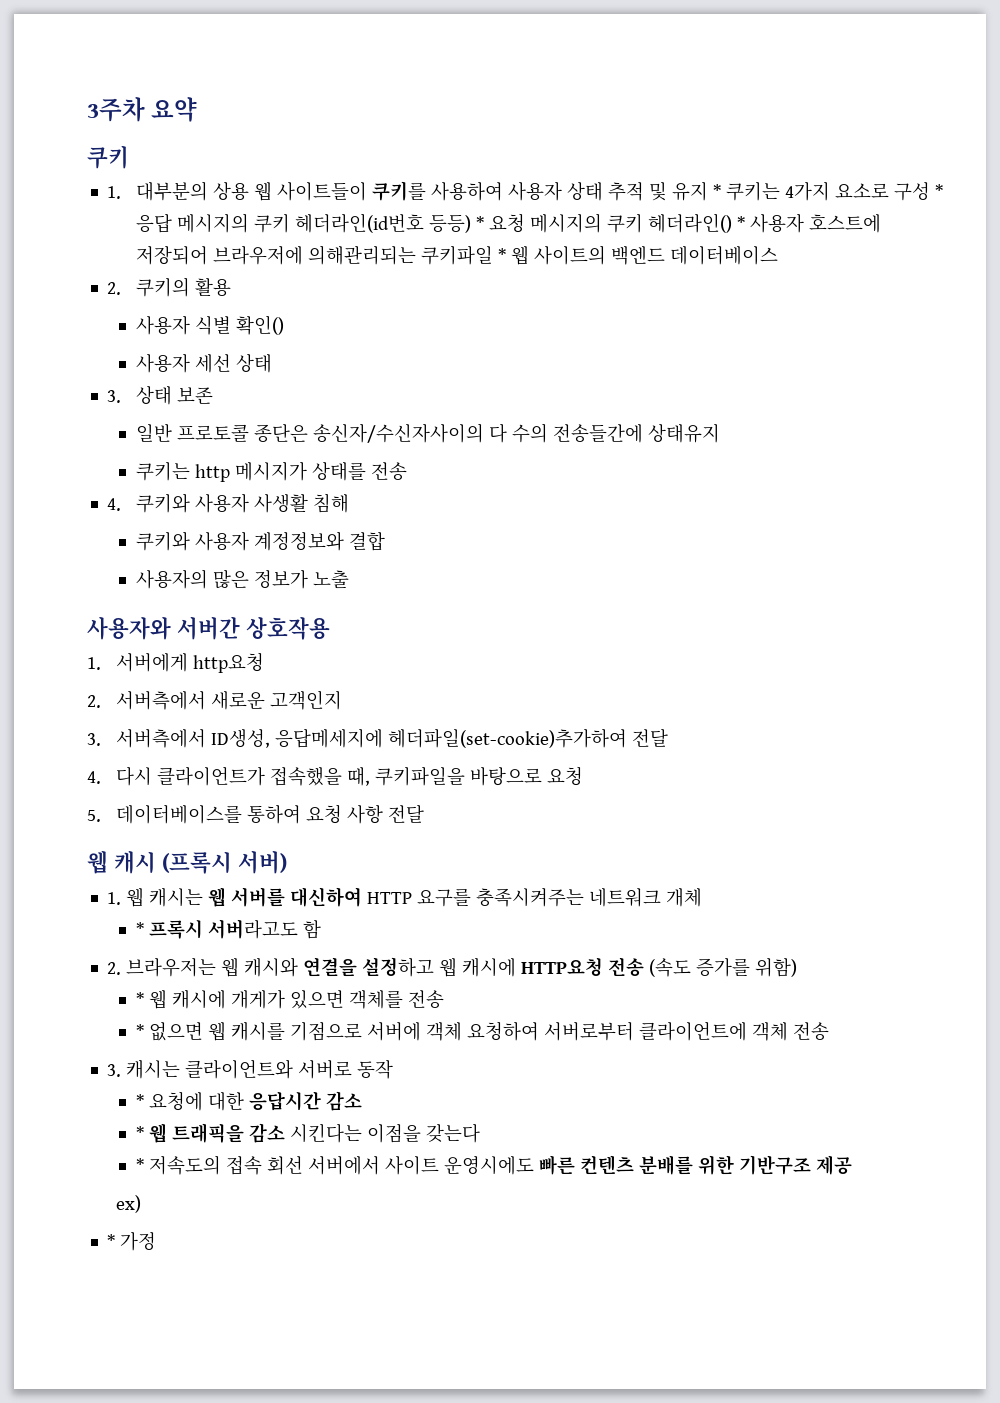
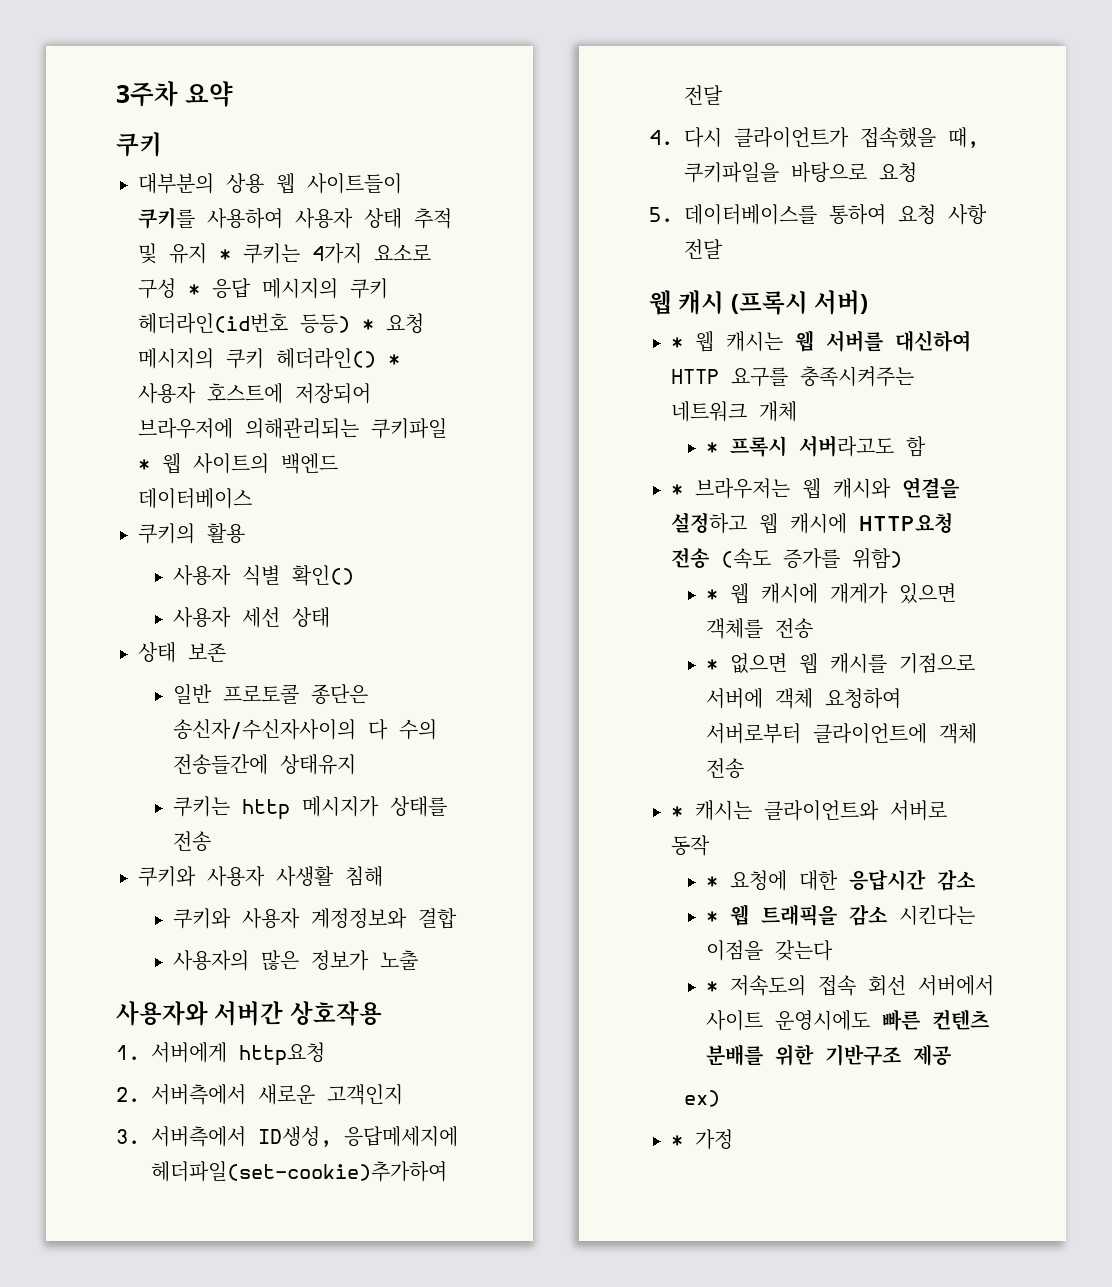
- 1. 대부분의 상용 웹 사이트들이 쿠키를 사용하여 사용자 상태 추적 및 유지 * 쿠키는 4가지 요소로 구성 * 응답 메시지의 쿠키 헤더라인(id번호 등등) * 요청 메시지의 쿠키 헤더라인() * 사용자 호스트에 저장되어 브라우저에 의해관리되는 쿠키파일 * 웹 사이트의 백엔드 데이터베이스
+ 대부분의 상용 웹 사이트들이 쿠키를 사용하여 사용자 상태 추적 및 유지 * 쿠키는 4가지 요소로 구성 * 응답 메시지의 쿠키 헤더라인(id번호 등등) * 요청 메시지의 쿠키 헤더라인() * 사용자 호스트에 저장되어 브라우저에 의해관리되는 쿠키파일 * 웹 사이트의 백엔드 데이터베이스
- 2. 쿠키의 활용
+ 쿠키의 활용
- 3. 상태 보존
+ 상태 보존
- 4. 쿠키와 사용자 사생활 침해
+ 쿠키와 사용자 사생활 침해
- 1. 웹 캐시는 웹 서버를 대신하여 HTTP 요구를 충족시켜주는 네트워크 개체
+ * 웹 캐시는 웹 서버를 대신하여 HTTP 요구를 충족시켜주는 네트워크 개체
- 2. 브라우저는 웹 캐시와 연결을 설정하고 웹 캐시에 HTTP요청 전송 (속도 증가를 위함)
+ * 브라우저는 웹 캐시와 연결을 설정하고 웹 캐시에 HTTP요청 전송 (속도 증가를 위함)
- 3. 캐시는 클라이언트와 서버로 동작
+ * 캐시는 클라이언트와 서버로 동작

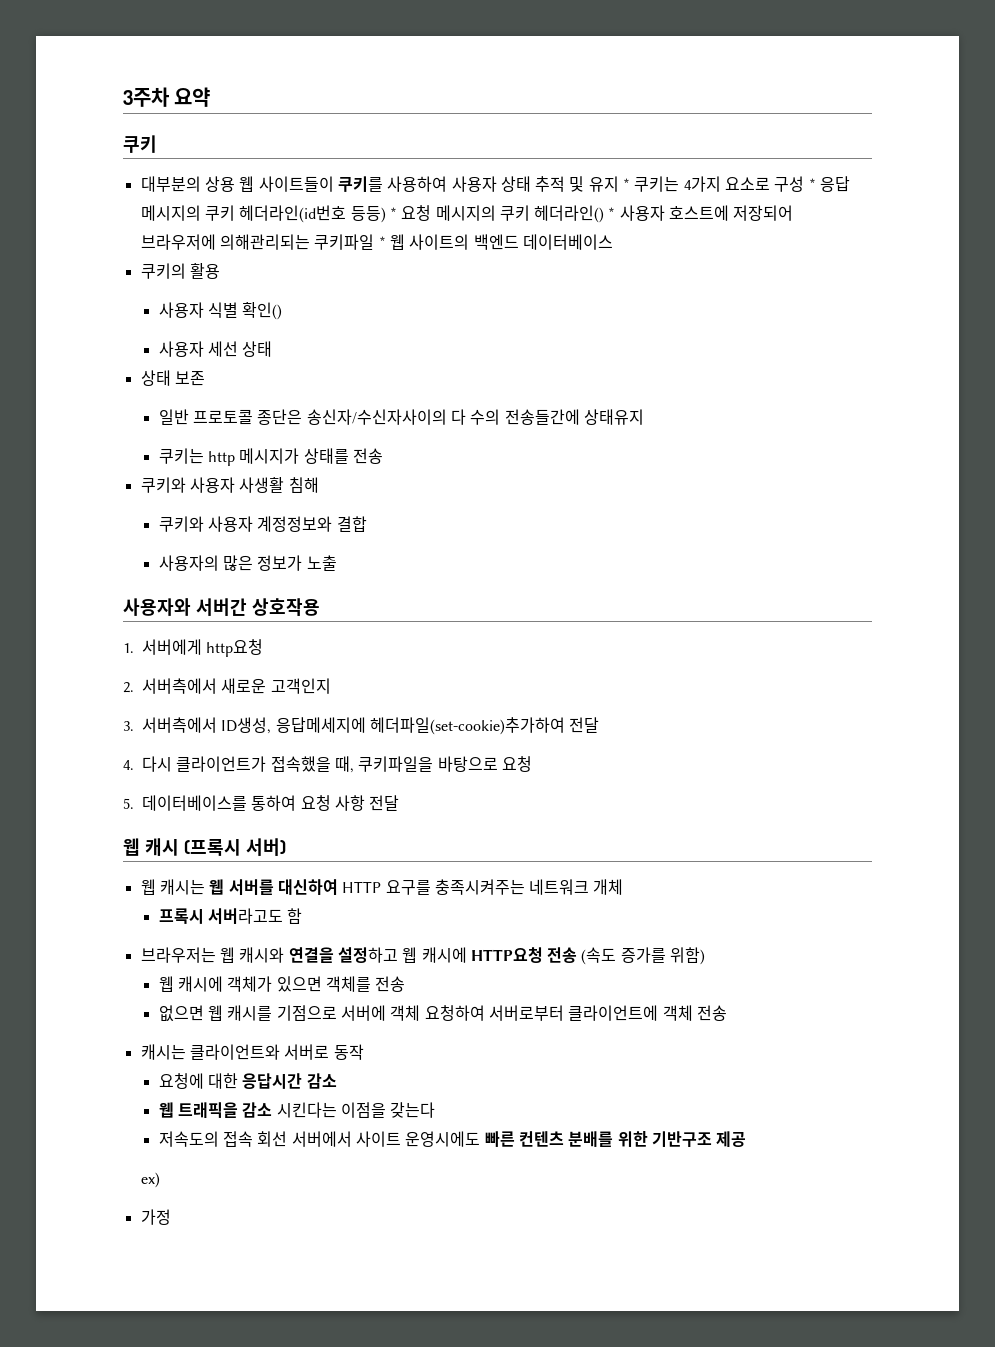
- * 웹 캐시는 웹 서버를 대신하여 HTTP 요구를 충족시켜주는 네트워크 개체
+ 웹 캐시는 웹 서버를 대신하여 HTTP 요구를 충족시켜주는 네트워크 개체
- * 프록시 서버라고도 함
+ 프록시 서버라고도 함
- * 브라우저는 웹 캐시와 연결을 설정하고 웹 캐시에 HTTP요청 전송 (속도 증가를 위함)
+ 브라우저는 웹 캐시와 연결을 설정하고 웹 캐시에 HTTP요청 전송 (속도 증가를 위함)
- * 웹 캐시에 개게가 있으면 객체를 전송
+ 웹 캐시에 객체가 있으면 객체를 전송
- * 없으면 웹 캐시를 기점으로 서버에 객체 요청하여 서버로부터 클라이언트에 객체 전송
+ 없으면 웹 캐시를 기점으로 서버에 객체 요청하여 서버로부터 클라이언트에 객체 전송
- * 캐시는 클라이언트와 서버로 동작
+ 캐시는 클라이언트와 서버로 동작
- * 요청에 대한 응답시간 감소
+ 요청에 대한 응답시간 감소
- * 웹 트래픽을 감소 시킨다는 이점을 갖는다
+ 웹 트래픽을 감소 시킨다는 이점을 갖는다
- * 저속도의 접속 회선 서버에서 사이트 운영시에도 빠른 컨텐츠 분배를 위한 기반구조 제공
+ 저속도의 접속 회선 서버에서 사이트 운영시에도 빠른 컨텐츠 분배를 위한 기반구조 제공
- * 가정
+ 가정

